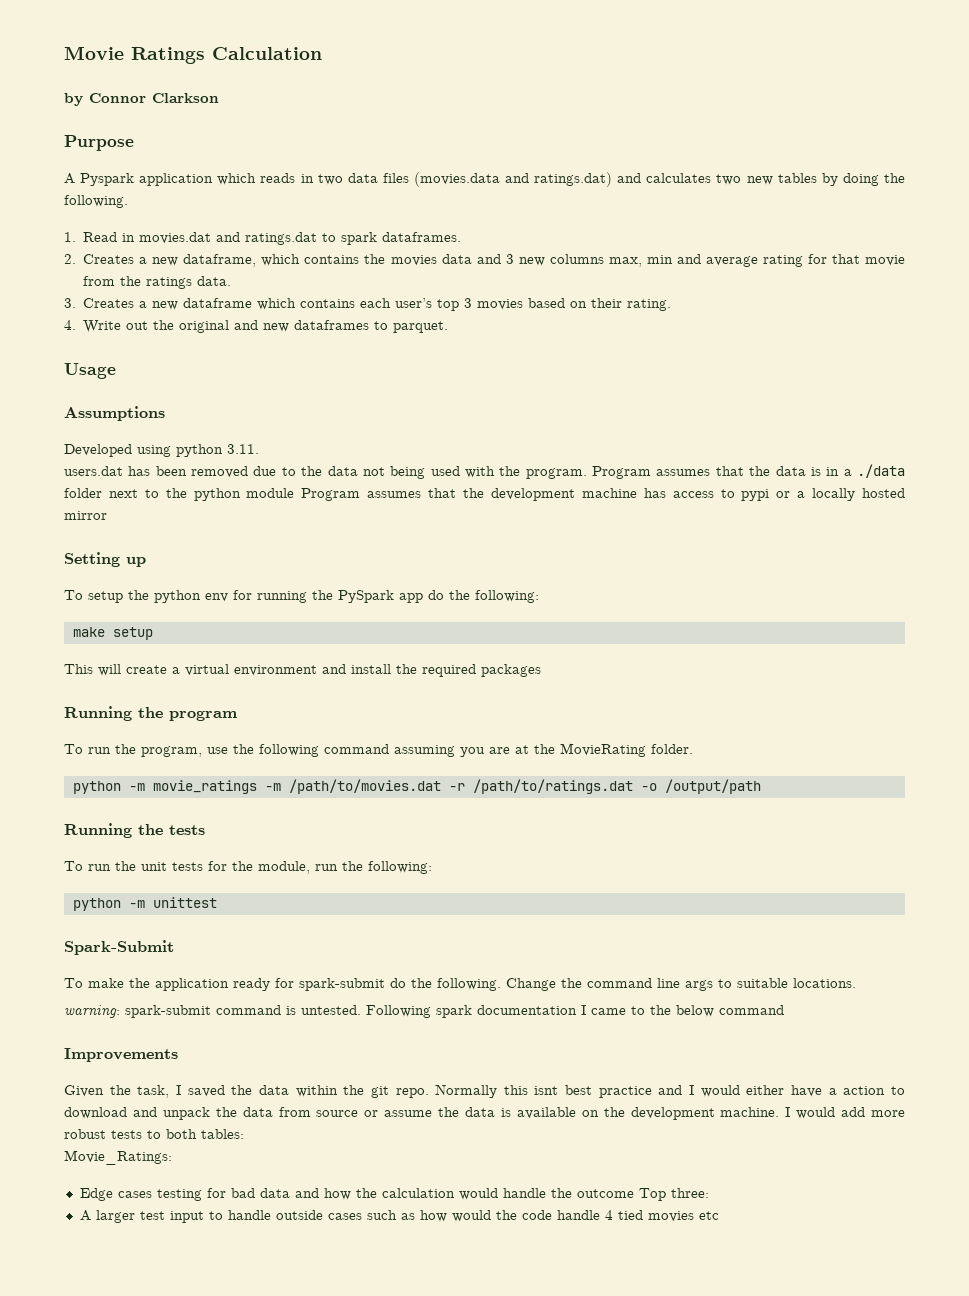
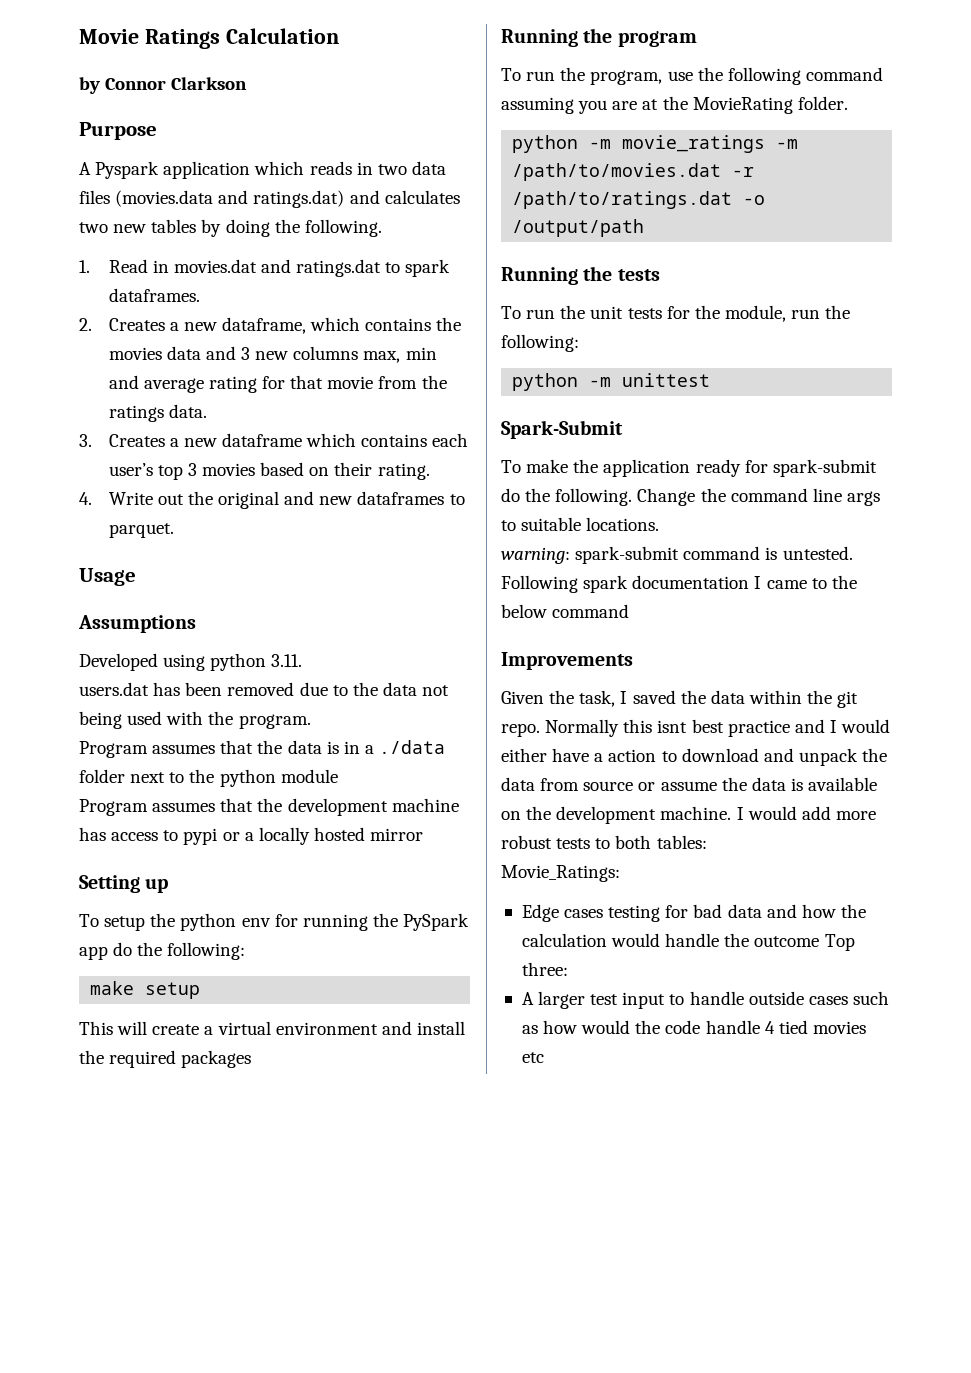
- users.dat has been removed due to the data not being used with the program. Program assumes that the data is in a ./data folder next to the python module Program assumes that the development machine has access to pypi or a locally hosted mirror
+ users.dat has been removed due to the data not being used with the program.
+ Program assumes that the data is in a ./data folder next to the python module
+ Program assumes that the development machine has access to pypi or a locally hosted mirror

